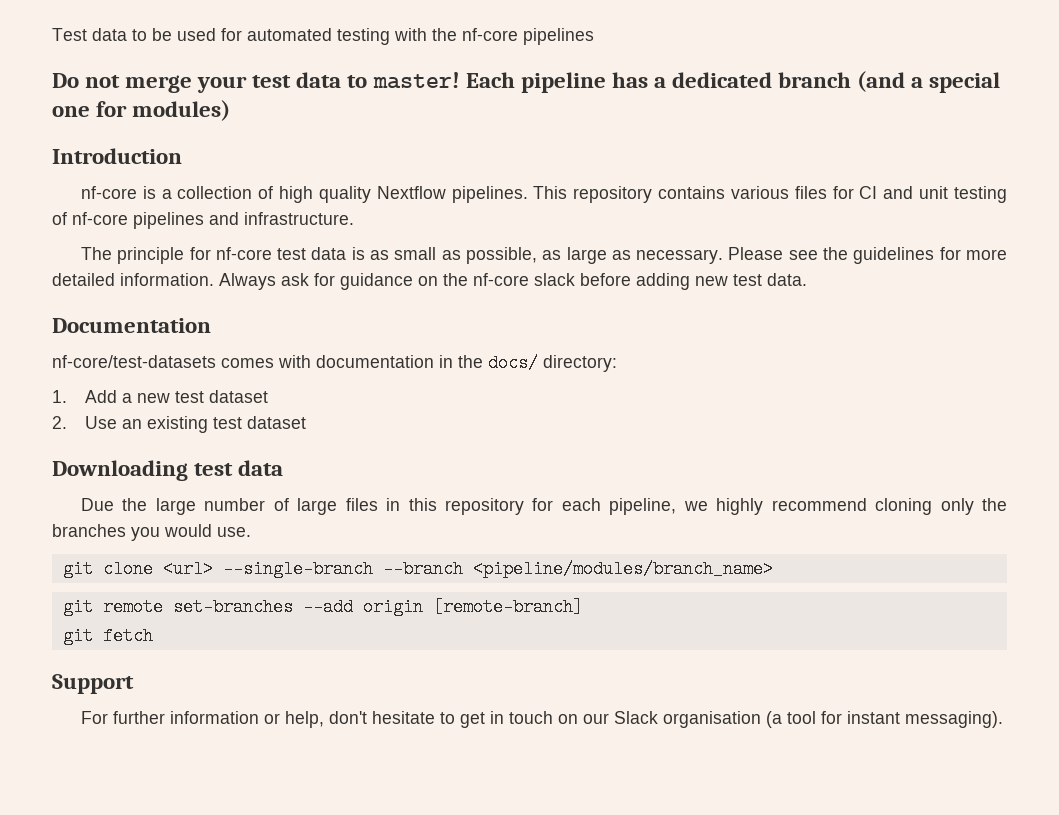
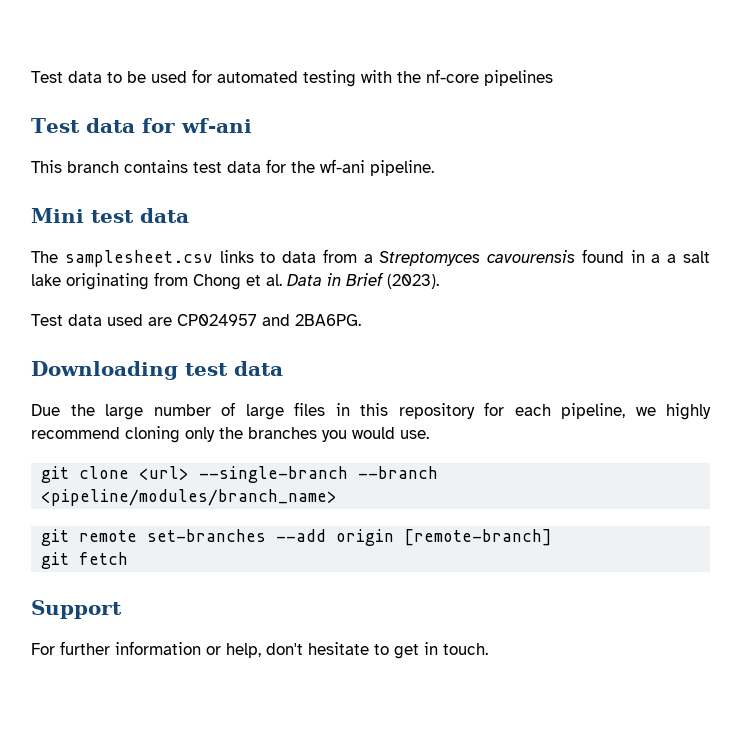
- Do not merge your test data to master! Each pipeline has a dedicated branch (and a special one for modules)
- Introduction
- nf-core is a collection of high quality Nextflow pipelines. This repository contains various files for CI and unit testing of nf-core pipelines and infrastructure.
- The principle for nf-core test data is as small as possible, as large as necessary. Please see the guidelines for more detailed information. Always ask for guidance on the nf-core slack before adding new test data.
- Documentation
- nf-core/test-datasets comes with documentation in the docs/ directory:
- 1. Add a new test dataset
- 2. Use an existing test dataset
+ Test data for wf-ani
+ This branch contains test data for the wf-ani pipeline.
+ Mini test data
+ The samplesheet.csv links to data from a Streptomyces cavourensis found in a a salt lake originating from Chong et al. Data in Brief (2023).
+ Test data used are CP024957 and 2BA6PG.
- For further information or help, don't hesitate to get in touch on our Slack organisation (a tool for instant messaging).
+ For further information or help, don't hesitate to get in touch.

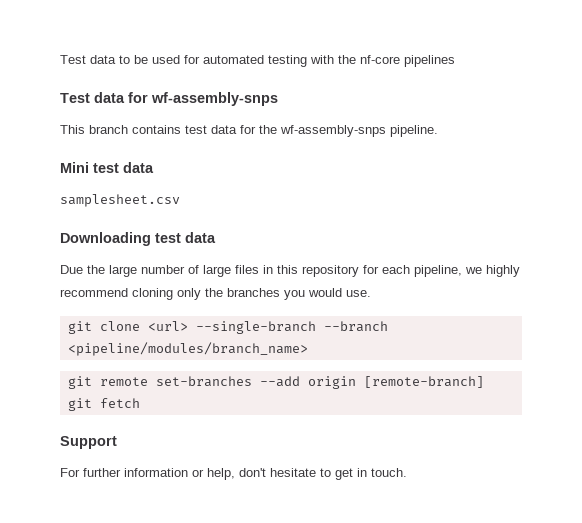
- Test data for wf-ani
+ Test data for wf-assembly-snps
- This branch contains test data for the wf-ani pipeline.
+ This branch contains test data for the wf-assembly-snps pipeline.
- The samplesheet.csv links to data from a Streptomyces cavourensis found in a a salt lake originating from Chong et al. Data in Brief (2023).
- Test data used are CP024957 and 2BA6PG.
+ samplesheet.csv

